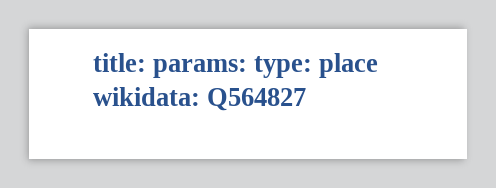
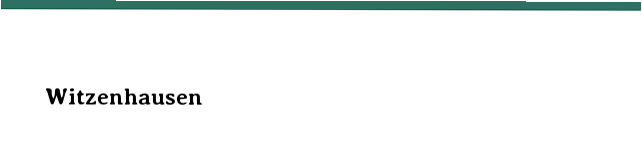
- title: params: type: place wikidata: Q564827
+ Witzenhausen

